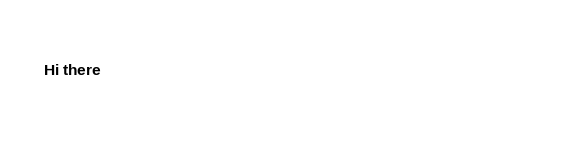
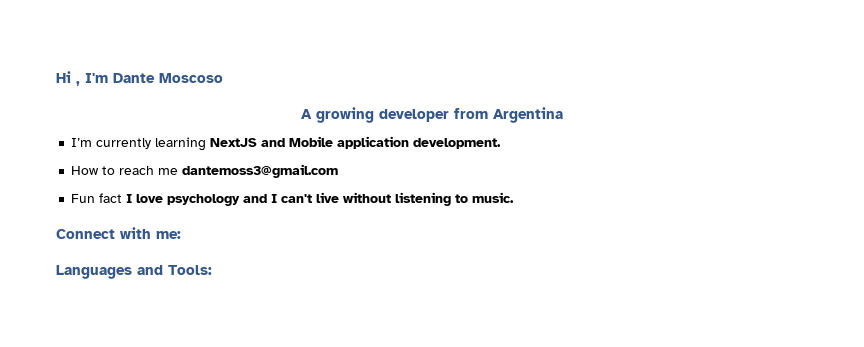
- Hi there
+ Hi , I'm Dante Moscoso
+ A growing developer from Argentina
+ I’m currently learning NextJS and Mobile application development.
+ How to reach me dantemoss3@gmail.com
+ Fun fact I love psychology and I can't live without listening to music.
+ Connect with me:
+ Languages and Tools:

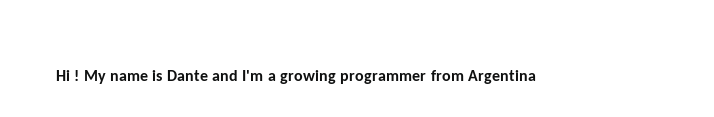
- Hi , I'm Dante Moscoso
- A growing developer from Argentina
- I’m currently learning NextJS and Mobile application development.
- How to reach me dantemoss3@gmail.com
- Fun fact I love psychology and I can't live without listening to music.
- Connect with me:
- Languages and Tools:
+ Hi ! My name is Dante and I'm a growing programmer from Argentina

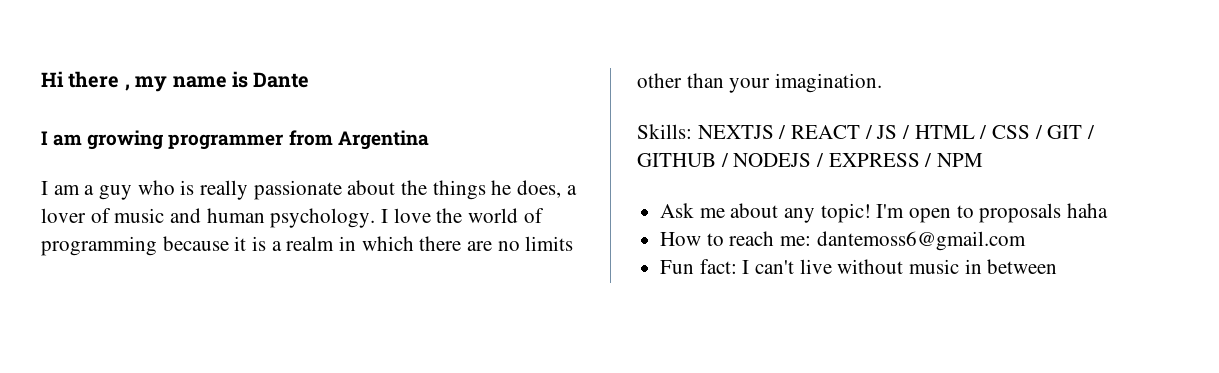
- Hi ! My name is Dante and I'm a growing programmer from Argentina
+ Hi there , my name is Dante
+ I am growing programmer from Argentina
+ I am a guy who is really passionate about the things he does, a lover of music and human psychology. I love the world of programming because it is a realm in which there are no limits other than your imagination.
+ Skills: NEXTJS / REACT / JS / HTML / CSS / GIT / GITHUB / NODEJS / EXPRESS / NPM
+ Ask me about any topic! I'm open to proposals haha
+ How to reach me: dantemoss6@gmail.com
+ Fun fact: I can't live without music in between

